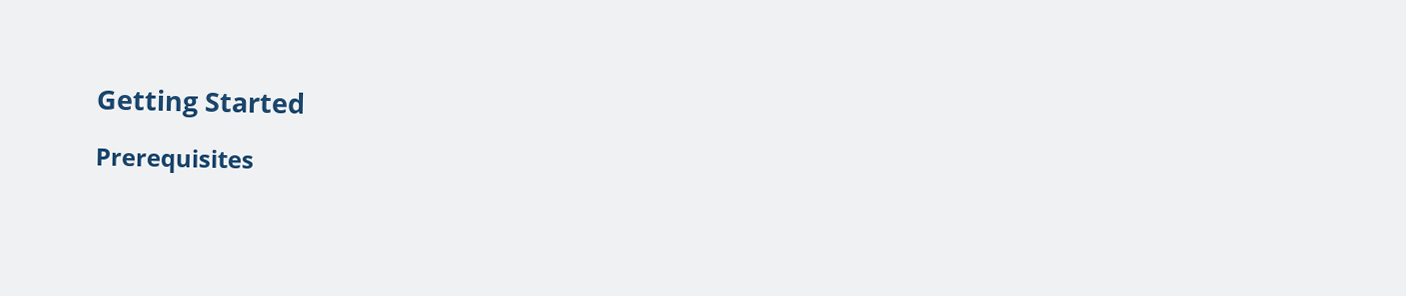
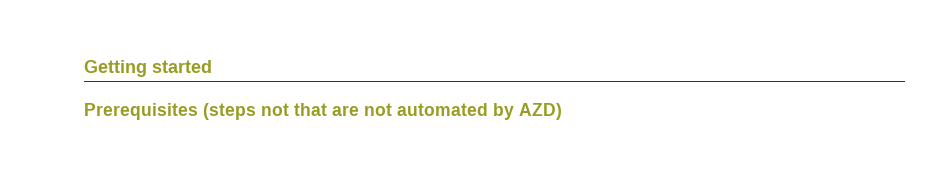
- Getting Started
+ Getting started
- Prerequisites
+ Prerequisites (steps not that are not automated by AZD)

